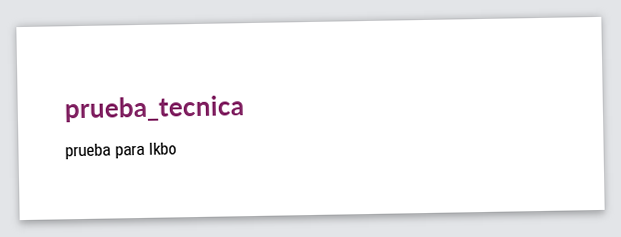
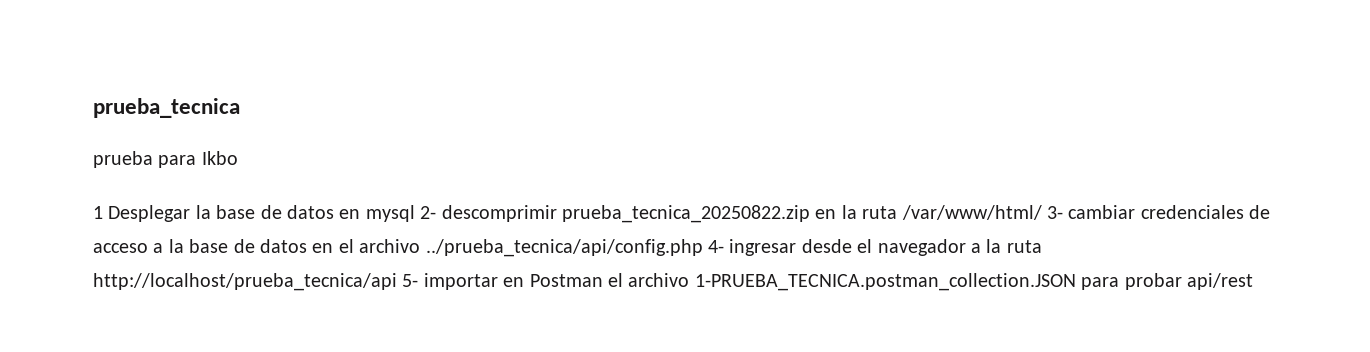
+ 1 Desplegar la base de datos en mysql 2- descomprimir prueba_tecnica_20250822.zip en la ruta /var/www/html/ 3- cambiar credenciales de acceso a la base de datos en el archivo ../prueba_tecnica/api/config.php 4- ingresar desde el navegador a la ruta http://localhost/prueba_tecnica/api 5- importar en Postman el archivo 1-PRUEBA_TECNICA.postman_collection.JSON para probar api/rest

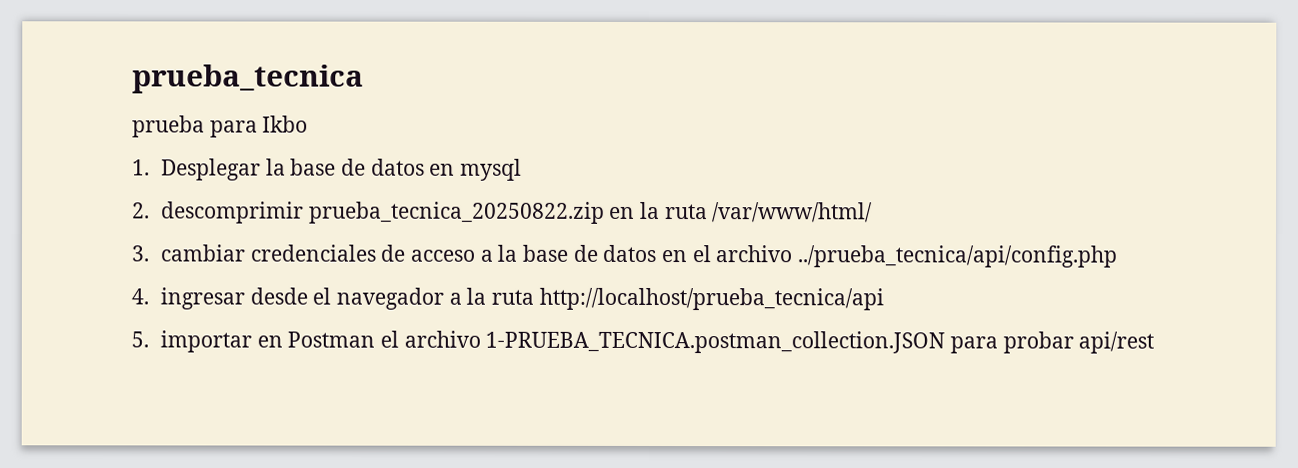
- 1 Desplegar la base de datos en mysql 2- descomprimir prueba_tecnica_20250822.zip en la ruta /var/www/html/ 3- cambiar credenciales de acceso a la base de datos en el archivo ../prueba_tecnica/api/config.php 4- ingresar desde el navegador a la ruta http://localhost/prueba_tecnica/api 5- importar en Postman el archivo 1-PRUEBA_TECNICA.postman_collection.JSON para probar api/rest
+ 1. Desplegar la base de datos en mysql
+ 2. descomprimir prueba_tecnica_20250822.zip en la ruta /var/www/html/
+ 3. cambiar credenciales de acceso a la base de datos en el archivo ../prueba_tecnica/api/config.php
+ 4. ingresar desde el navegador a la ruta http://localhost/prueba_tecnica/api
+ 5. importar en Postman el archivo 1-PRUEBA_TECNICA.postman_collection.JSON para probar api/rest

